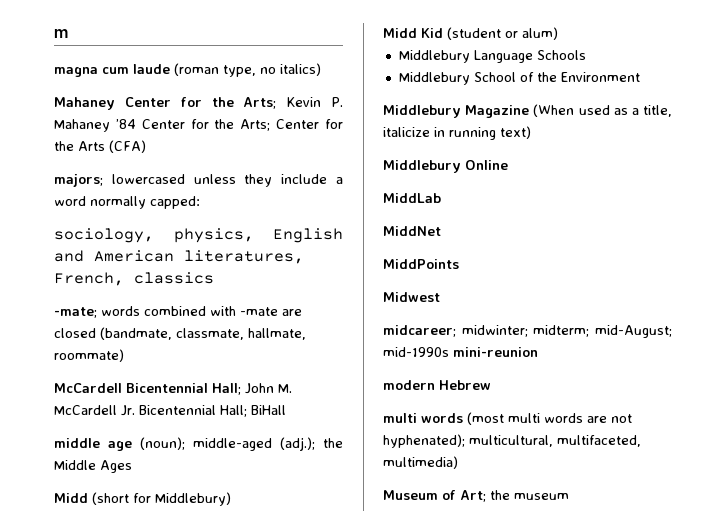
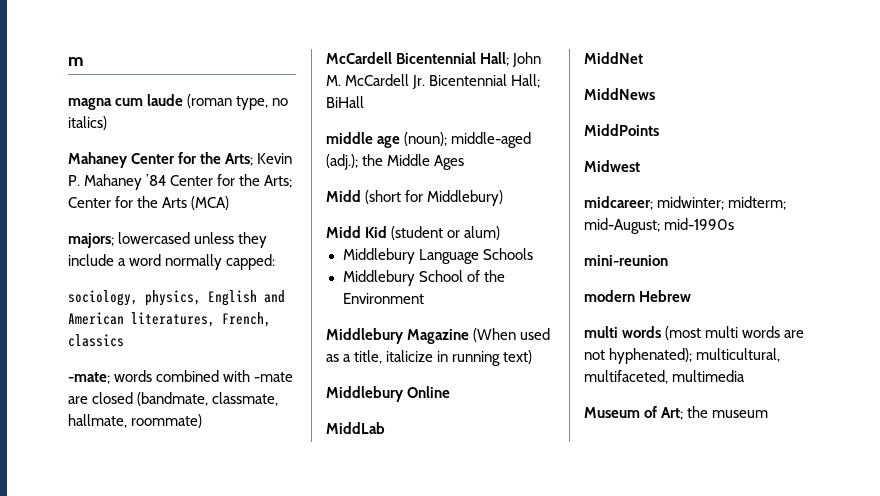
- Mahaney Center for the Arts; Kevin P. Mahaney ’84 Center for the Arts; Center for the Arts (CFA)
+ Mahaney Center for the Arts; Kevin P. Mahaney ’84 Center for the Arts; Center for the Arts (MCA)
+ MiddNews
- midcareer; midwinter; midterm; mid-August; mid-1990s mini-reunion
+ midcareer; midwinter; midterm; mid-August; mid-1990s
+ mini-reunion
- multi words (most multi words are not hyphenated); multicultural, multifaceted, multimedia)
+ multi words (most multi words are not hyphenated); multicultural, multifaceted, multimedia

